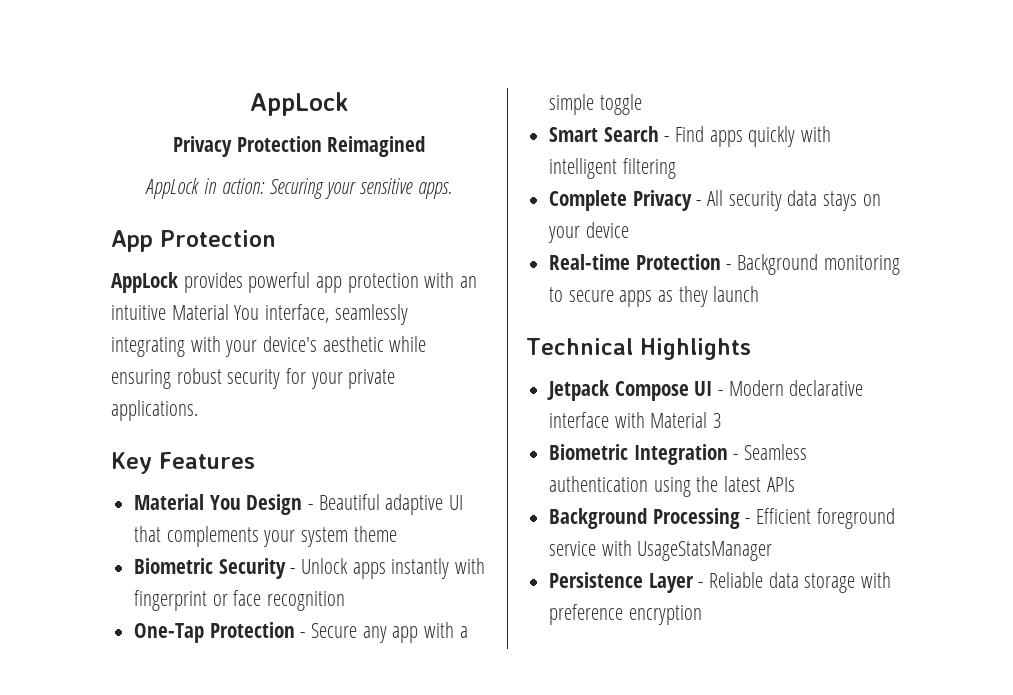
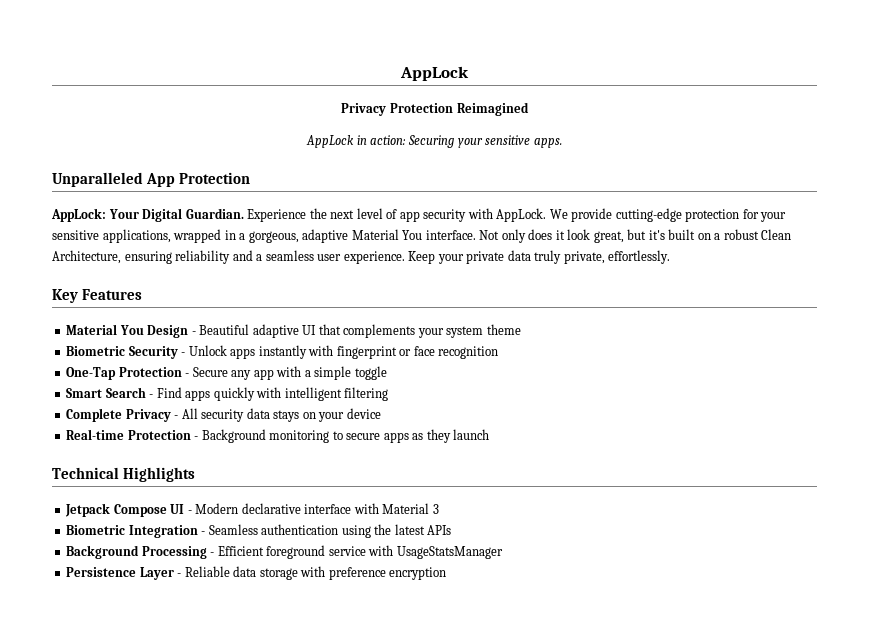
- App Protection
+ Unparalleled App Protection
- AppLock provides powerful app protection with an intuitive Material You interface, seamlessly integrating with your device's aesthetic while ensuring robust security for your private applications.
+ AppLock: Your Digital Guardian. Experience the next level of app security with AppLock. We provide cutting-edge protection for your sensitive applications, wrapped in a gorgeous, adaptive Material You interface. Not only does it look great, but it's built on a robust Clean Architecture, ensuring reliability and a seamless user experience. Keep your private data truly private, effortlessly.

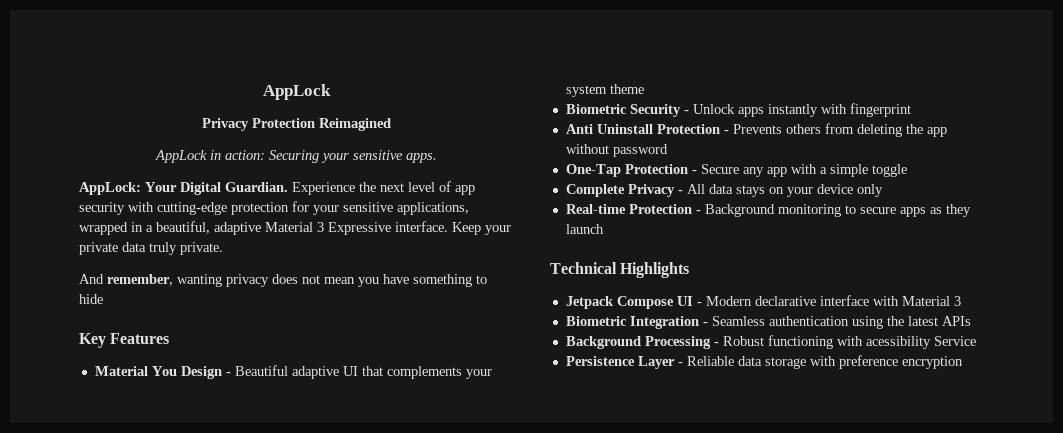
- Unparalleled App Protection
- Experience the next level of app security with AppLock. We provide cutting-edge protection for your sensitive applications, wrapped in a gorgeous, adaptive Material You interface. Not only does it look great, but it's built on a robust Clean Architecture, ensuring reliability and a seamless user experience.
+ Experience the next level of app security with cutting-edge protection for your sensitive applications, wrapped in a beautiful, adaptive Material 3 Expressive interface.
- Keep your private data truly private, effortlessly.
+ Keep your private data truly private.
+ And remember, wanting privacy does not mean you have something to hide
- Biometric Security - Unlock apps instantly with fingerprint or face recognition
+ Biometric Security - Unlock apps instantly with fingerprint
+ Anti Uninstall Protection - Prevents others from deleting the app without password
- Smart Search - Find apps quickly with intelligent filtering
- Complete Privacy - All security data stays on your device
+ Complete Privacy - All data stays on your device only
- Background Processing - Efficient foreground service with UsageStatsManager
+ Background Processing - Robust functioning with acessibility Service

